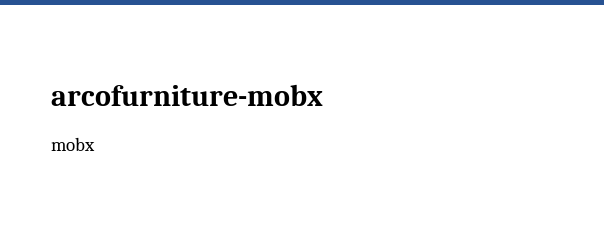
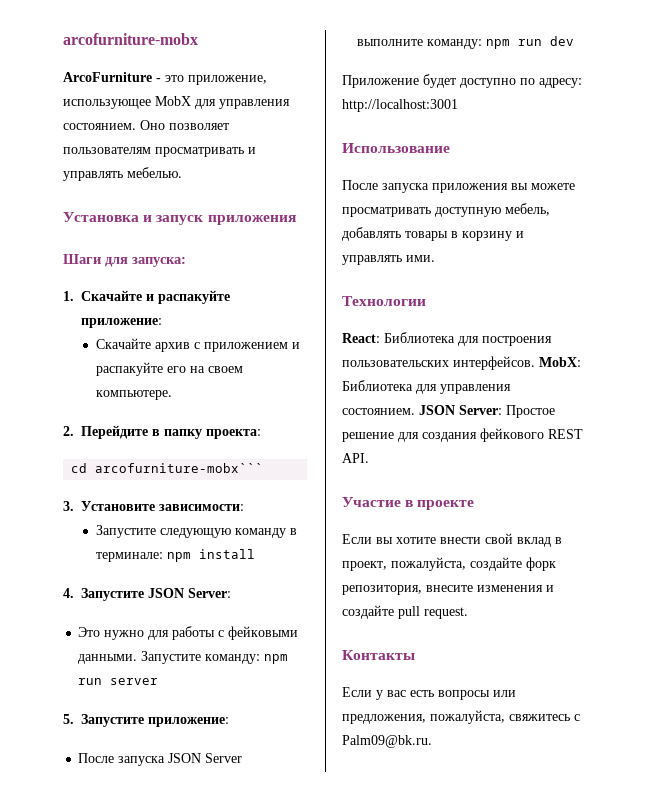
- mobx
+ ArcoFurniture - это приложение, использующее MobX для управления состоянием. Оно позволяет пользователям просматривать и управлять мебелью.
+ Установка и запуск приложения
+ Шаги для запуска:
+ 1. Скачайте и распакуйте приложение:
+ Скачайте архив с приложением и распакуйте его на своем компьютере.
+ 2. Перейдите в папку проекта:
+ cd arcofurniture-mobx```
+ 3. Установите зависимости:
+ Запустите следующую команду в терминале: npm install
+ 4. Запустите JSON Server:
+ Это нужно для работы с фейковыми данными. Запустите команду: npm run server
+ 5. Запустите приложение:
+ После запуска JSON Server выполните команду: npm run dev
+ Приложение будет доступно по адресу: http://localhost:3001
+ Использование
+ После запуска приложения вы можете просматривать доступную мебель, добавлять товары в корзину и управлять ими.
+ Технологии
+ React: Библиотека для построения пользовательских интерфейсов. MobX: Библиотека для управления состоянием. JSON Server: Простое решение для создания фейкового REST API.
+ Участие в проекте
+ Если вы хотите внести свой вклад в проект, пожалуйста, создайте форк репозитория, внесите изменения и создайте pull request.
+ Контакты
+ Если у вас есть вопросы или предложения, пожалуйста, свяжитесь с Palm09@bk.ru.

